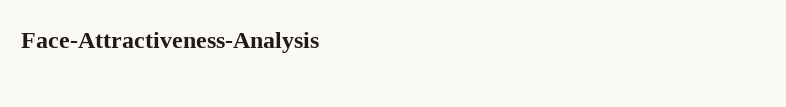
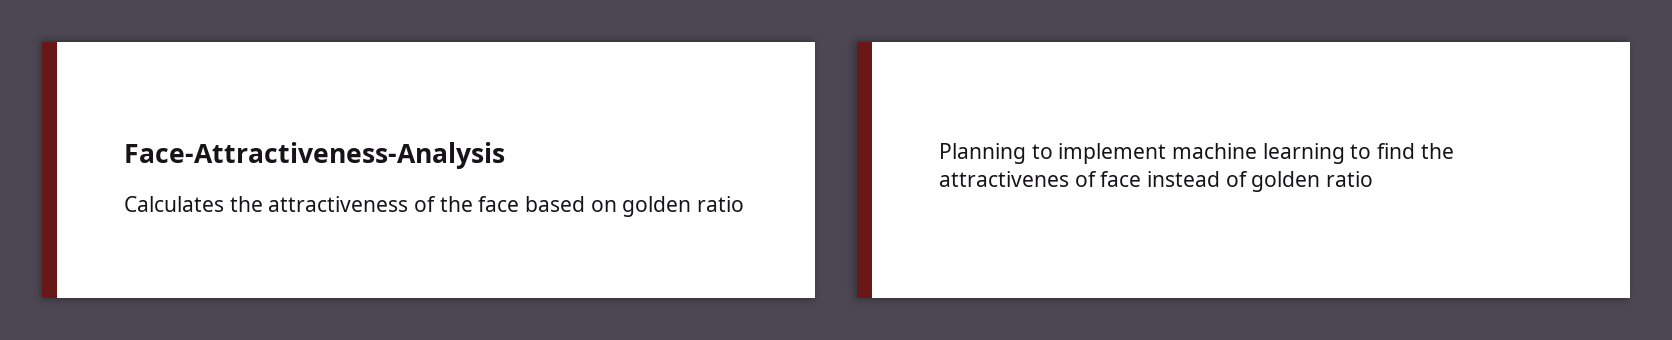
+ Calculates the attractiveness of the face based on golden ratio Planning to implement machine learning to find the attractivenes of face instead of golden ratio

